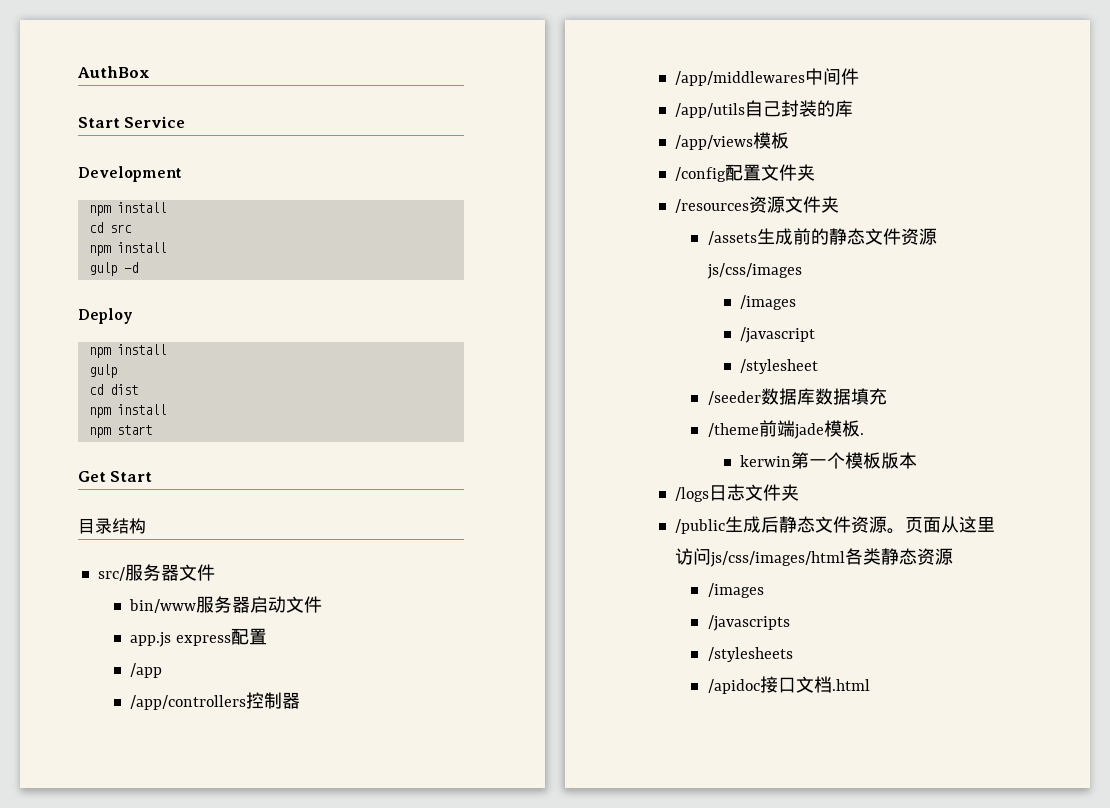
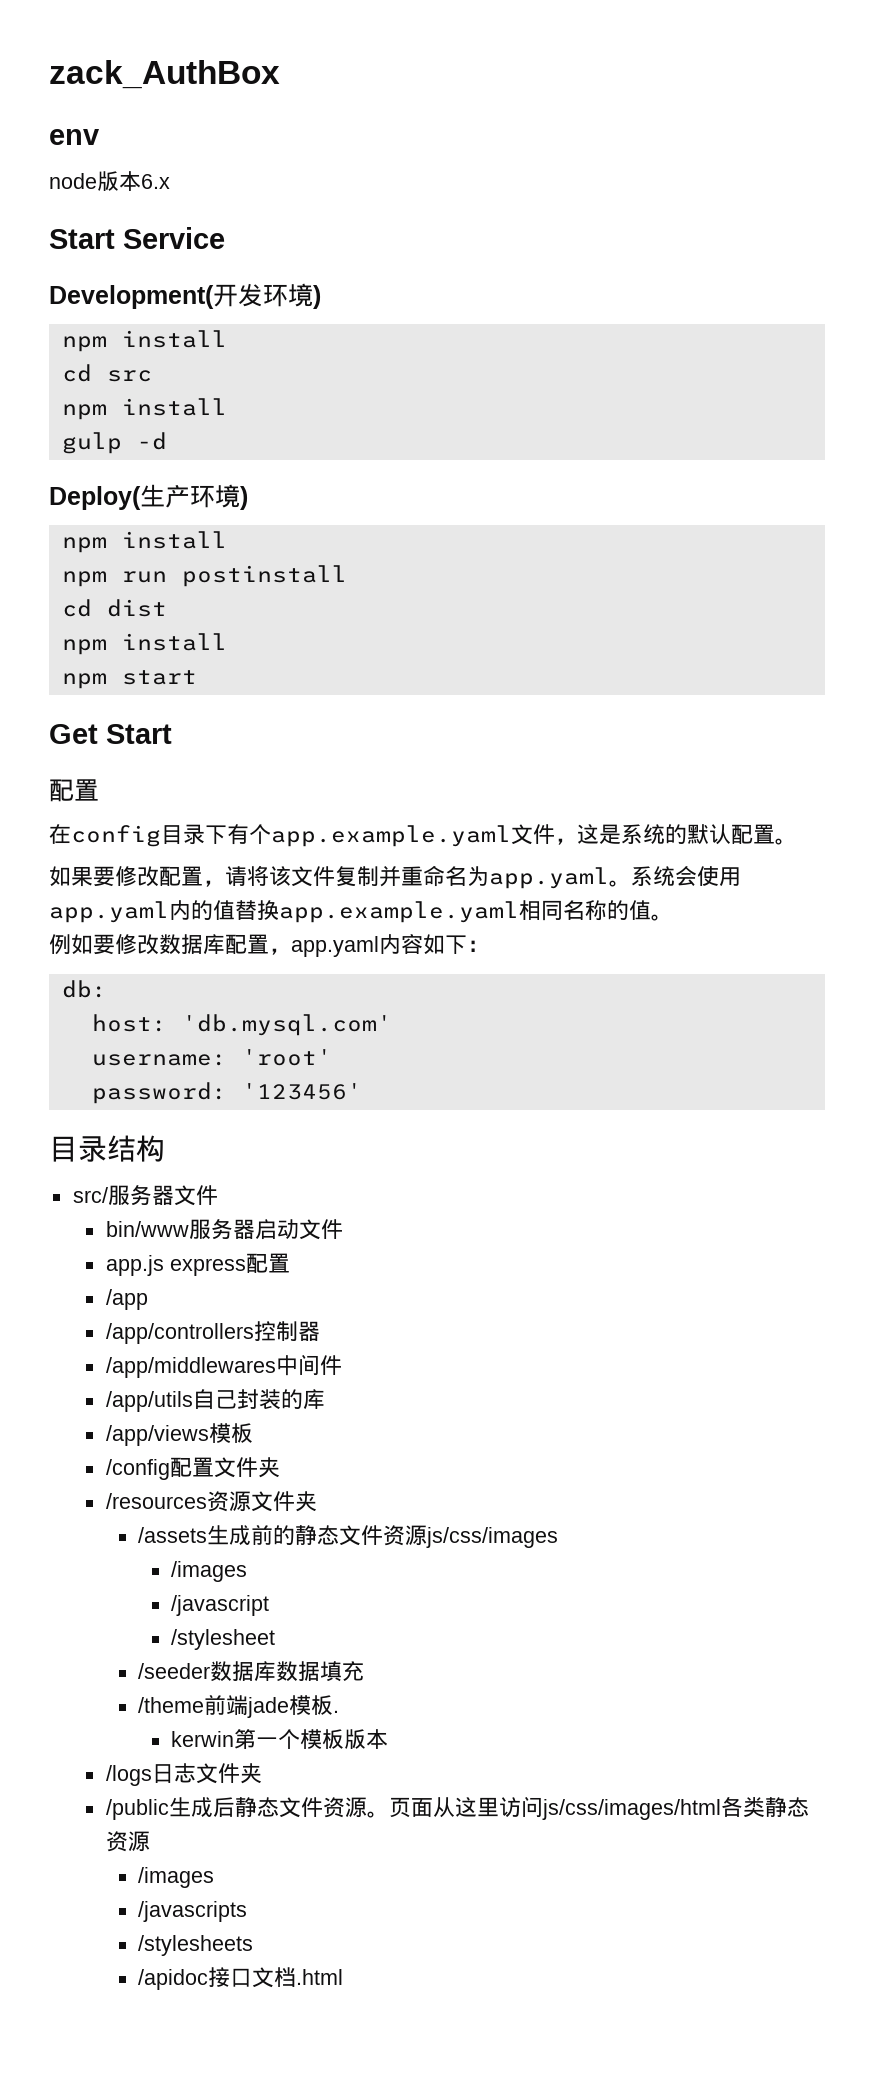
- AuthBox
+ zack_AuthBox
+ env
+ node版本6.x
  Start Service
- Development
+ Development(开发环境)
- Deploy
+ Deploy(生产环境)
  npm install
- gulp
+ npm run postinstall
  Get Start
+ 配置
+ 在config目录下有个app.example.yaml文件，这是系统的默认配置。
+ 如果要修改配置，请将该文件复制并重命名为app.yaml。系统会使用app.yaml内的值替换app.example.yaml相同名称的值。
+ 例如要修改数据库配置，app.yaml内容如下：
+ db:
+ host: 'db.mysql.com'
+ username: 'root'
+ password: '123456'

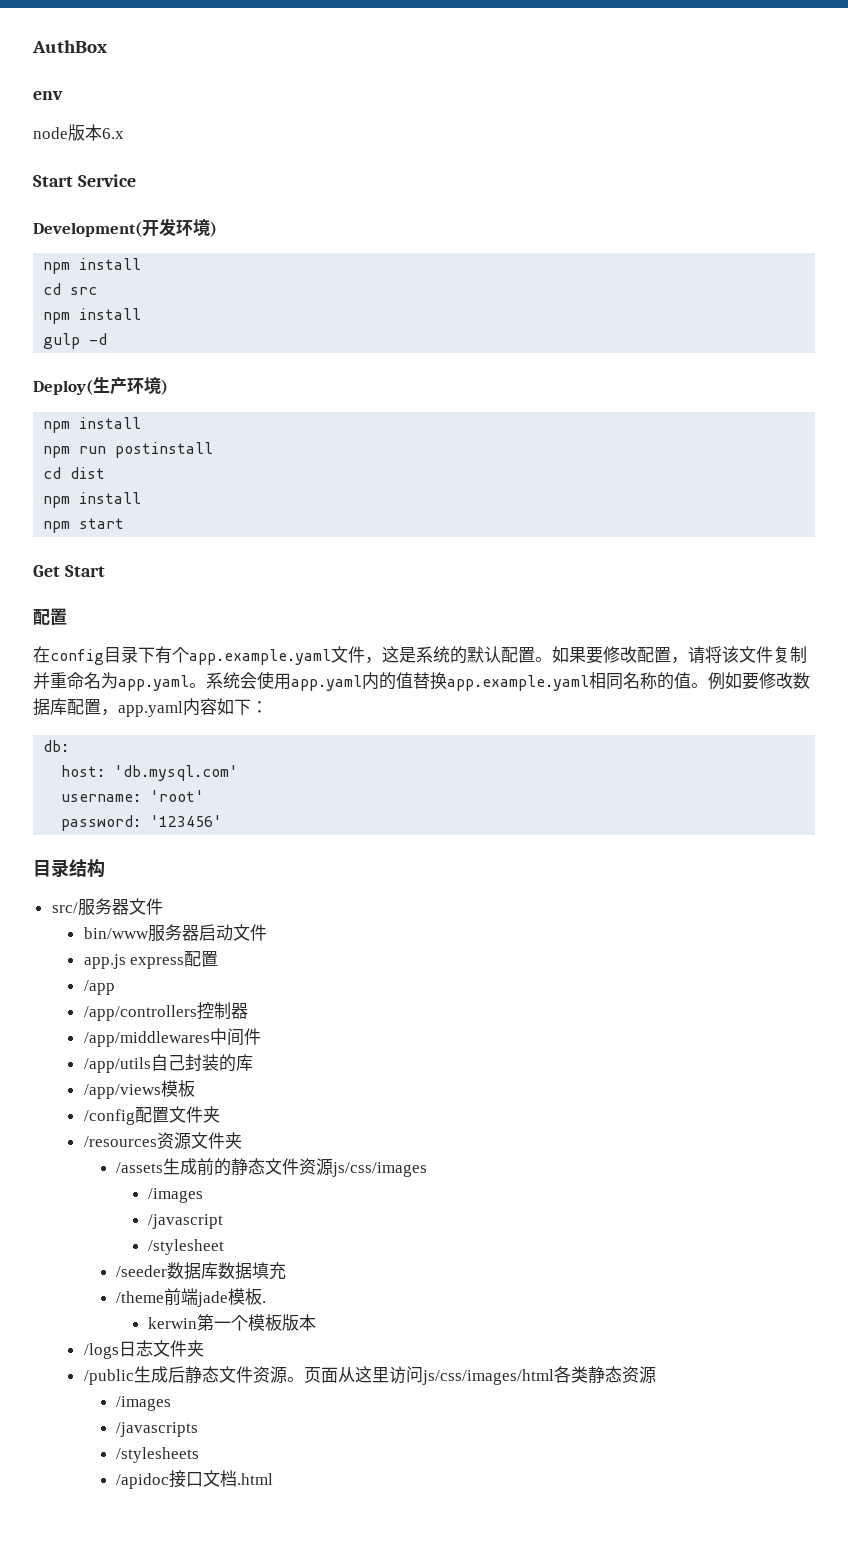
- zack_AuthBox
+ AuthBox
- 在config目录下有个app.example.yaml文件，这是系统的默认配置。
- 如果要修改配置，请将该文件复制并重命名为app.yaml。
+ 在config目录下有个app.example.yaml文件，这是系统的默认配置。如果要修改配置，请将该文件复制并重命名为app.yaml。
- 系统会使用app.yaml内的值替换app.example.yaml相同名称的值。
- 例如要修改数据库配置，app.yaml内容如下：
+ 系统会使用app.yaml内的值替换app.example.yaml相同名称的值。例如要修改数据库配置，app.yaml内容如下：

